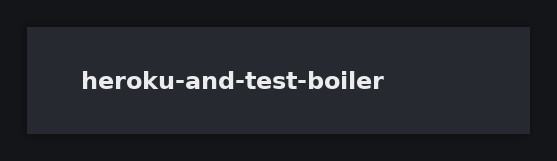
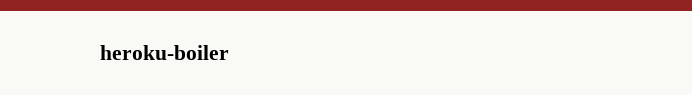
- heroku-and-test-boiler
+ heroku-boiler

